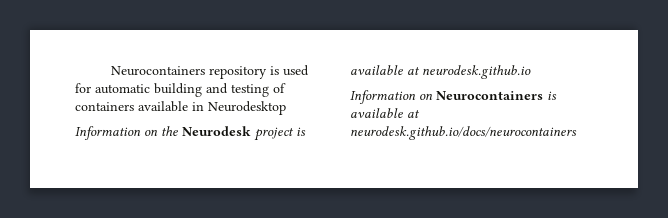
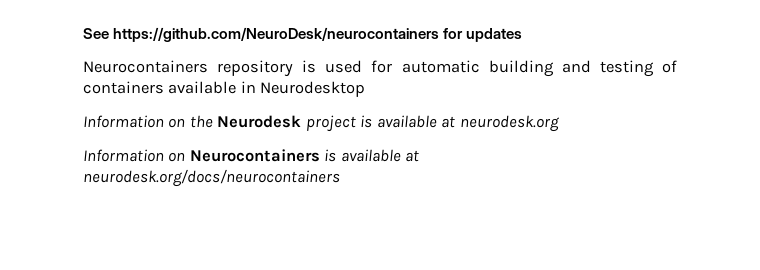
+ See https://github.com/NeuroDesk/neurocontainers for updates
- Information on the Neurodesk project is available at neurodesk.github.io
+ Information on the Neurodesk project is available at neurodesk.org
- Information on Neurocontainers is available at neurodesk.github.io/docs/neurocontainers
+ Information on Neurocontainers is available at neurodesk.org/docs/neurocontainers

